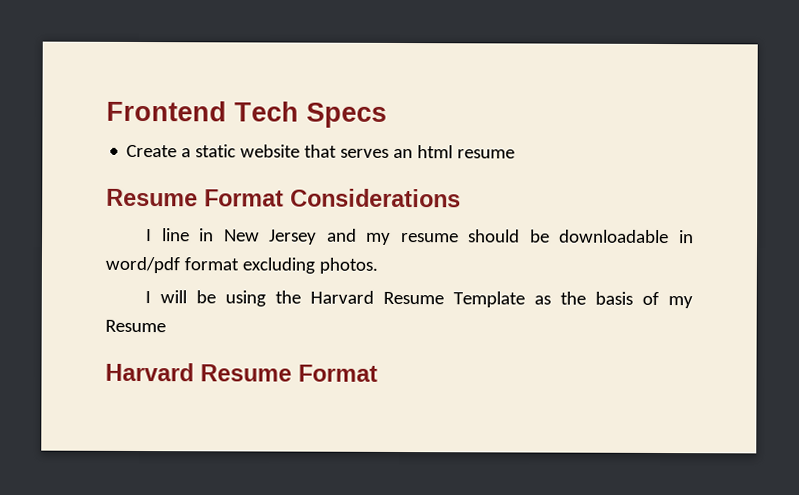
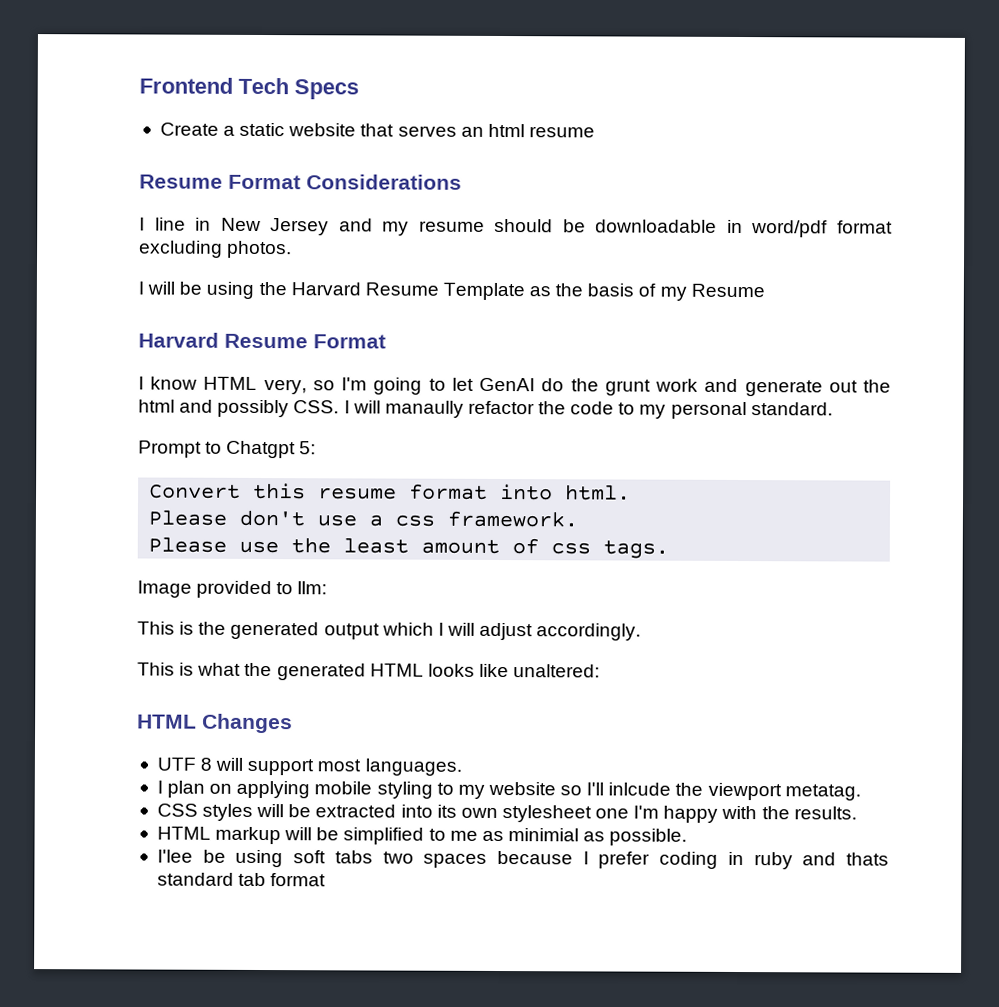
+ I know HTML very, so I'm going to let GenAI do the grunt work and generate out the html and possibly CSS. I will manaully refactor the code to my personal standard.
+ Prompt to Chatgpt 5:
+ Convert this resume format into html.
+ Please don't use a css framework.
+ Please use the least amount of css tags.
+ Image provided to llm:
+ This is the generated output which I will adjust accordingly.
+ This is what the generated HTML looks like unaltered:
+ HTML Changes
+ UTF 8 will support most languages.
+ I plan on applying mobile styling to my website so I'll inlcude the viewport metatag.
+ CSS styles will be extracted into its own stylesheet one I'm happy with the results.
+ HTML markup will be simplified to me as minimial as possible.
+ I'lee be using soft tabs two spaces because I prefer coding in ruby and thats standard tab format

